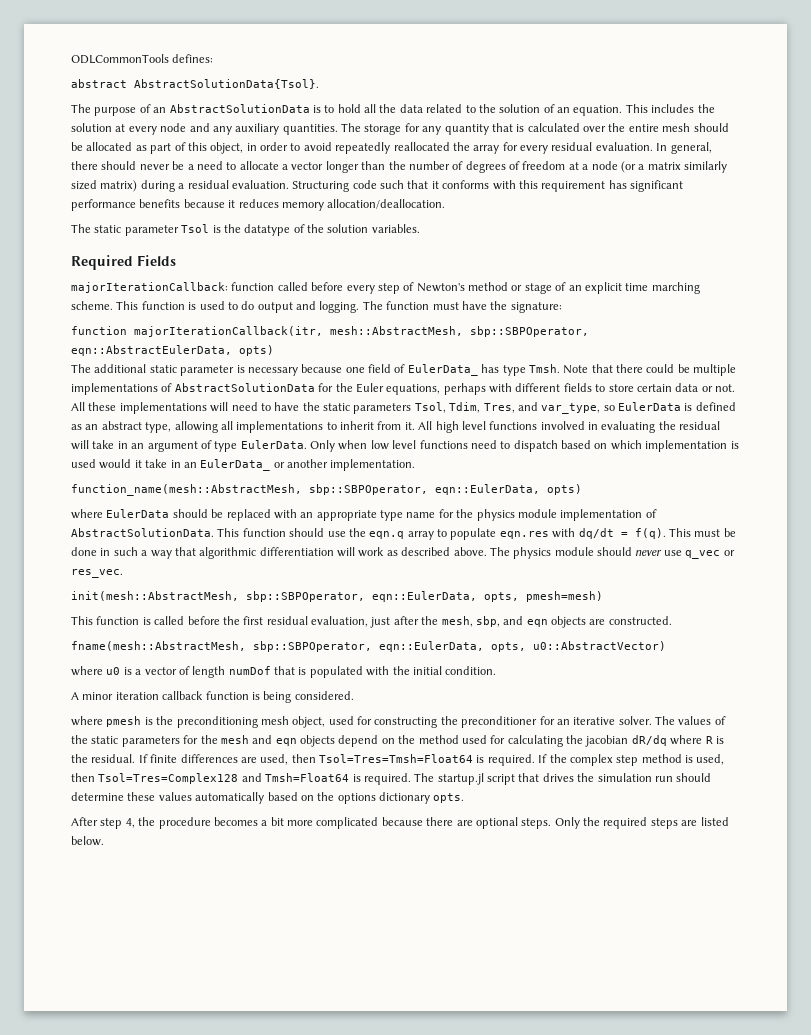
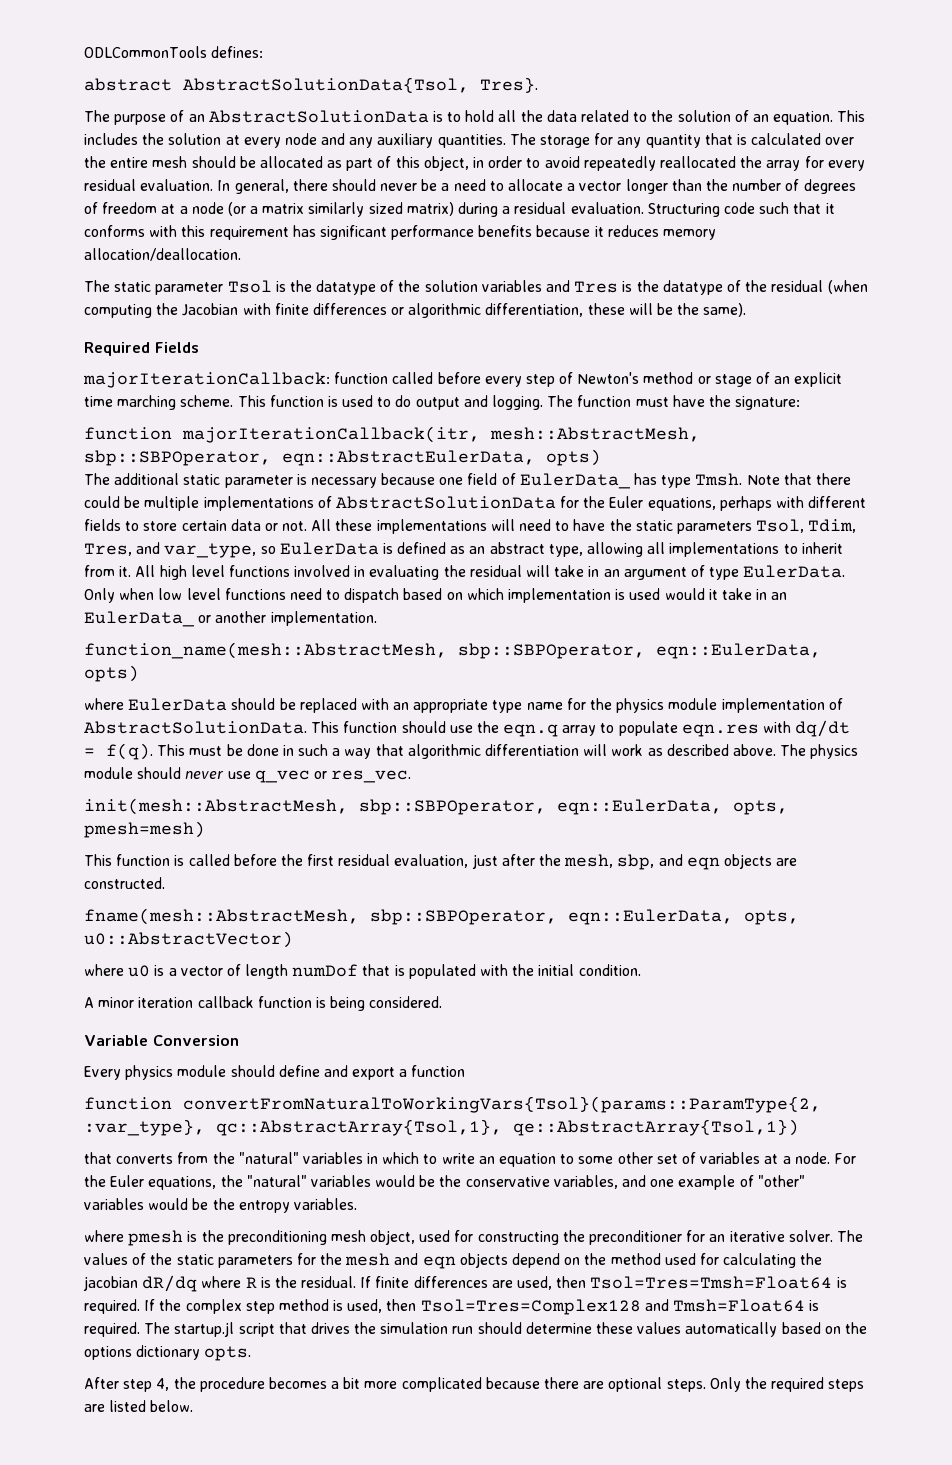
- abstract AbstractSolutionData{Tsol}.
+ abstract AbstractSolutionData{Tsol, Tres}.
- The static parameter Tsol is the datatype of the solution variables.
+ The static parameter Tsol is the datatype of the solution variables and Tres is the datatype of the residual (when computing the Jacobian with finite differences or algorithmic differentiation, these will be the same).
+ Variable Conversion
+ Every physics module should define and export a function
+ function convertFromNaturalToWorkingVars{Tsol}(params::ParamType{2, :var_type}, qc::AbstractArray{Tsol,1}, qe::AbstractArray{Tsol,1})
+ that converts from the "natural" variables in which to write an equation to some other set of variables at a node. For the Euler equations, the "natural" variables would be the conservative variables, and one example of "other" variables would be the entropy variables.

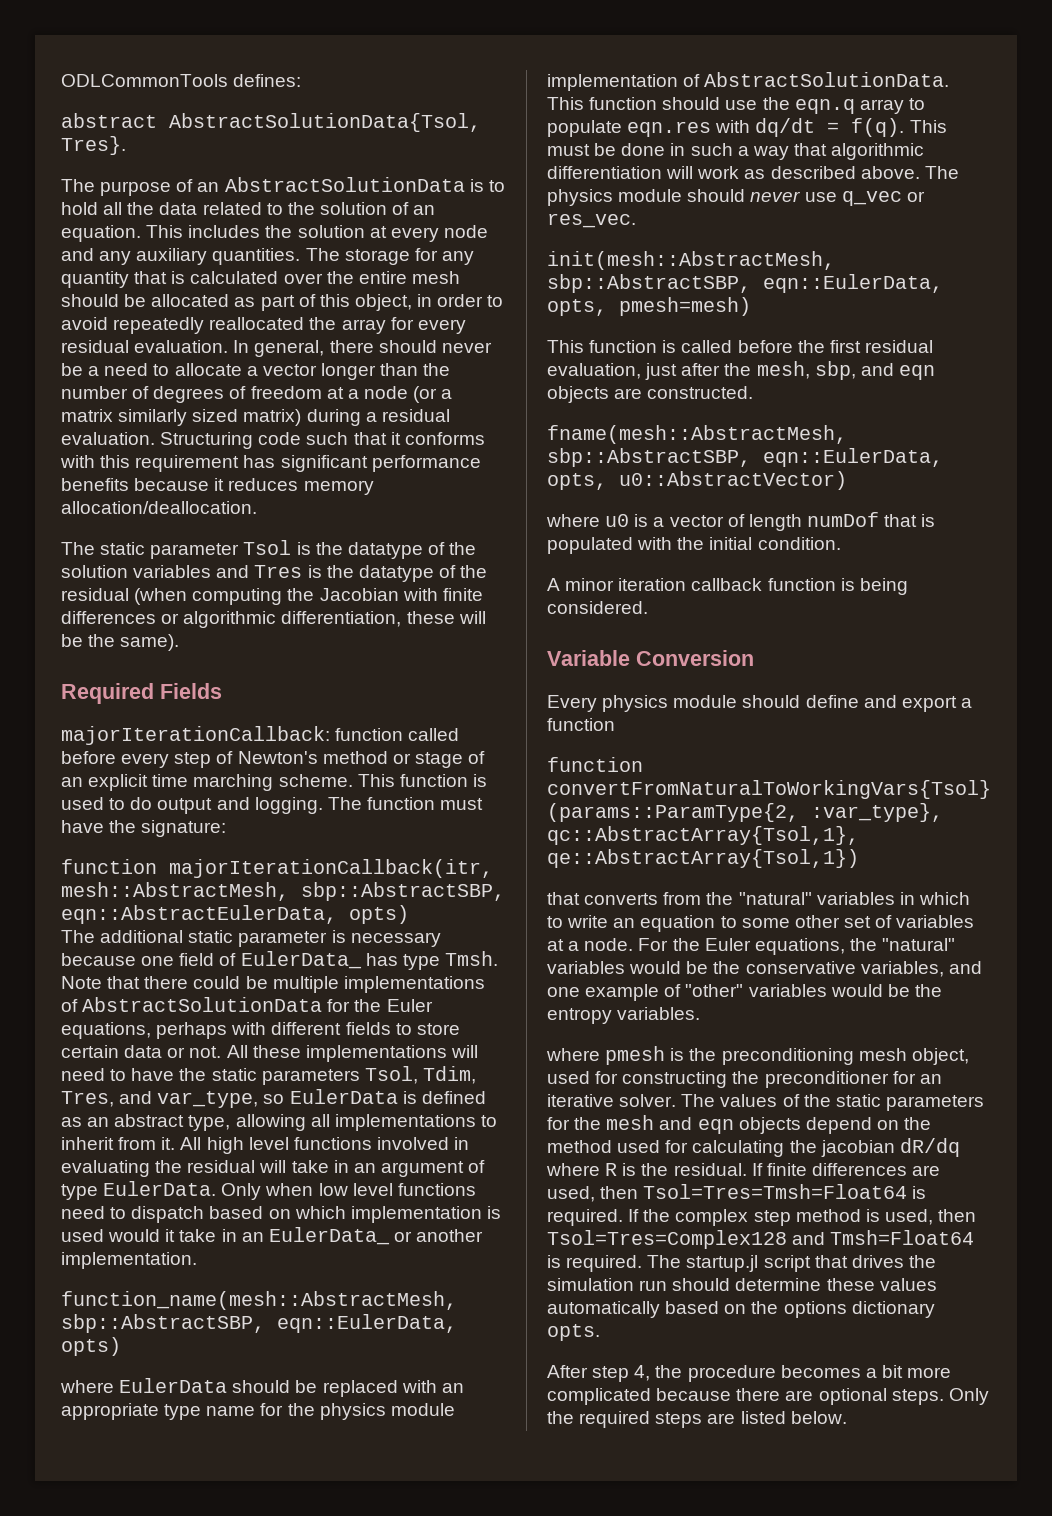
- function majorIterationCallback(itr, mesh::AbstractMesh, sbp::SBPOperator, eqn::AbstractEulerData, opts)
+ function majorIterationCallback(itr, mesh::AbstractMesh, sbp::AbstractSBP, eqn::AbstractEulerData, opts)
- function_name(mesh::AbstractMesh, sbp::SBPOperator, eqn::EulerData, opts)
+ function_name(mesh::AbstractMesh, sbp::AbstractSBP, eqn::EulerData, opts)
- init(mesh::AbstractMesh, sbp::SBPOperator, eqn::EulerData, opts, pmesh=mesh)
+ init(mesh::AbstractMesh, sbp::AbstractSBP, eqn::EulerData, opts, pmesh=mesh)
- fname(mesh::AbstractMesh, sbp::SBPOperator, eqn::EulerData, opts, u0::AbstractVector)
+ fname(mesh::AbstractMesh, sbp::AbstractSBP, eqn::EulerData, opts, u0::AbstractVector)

